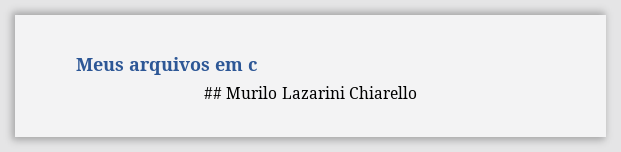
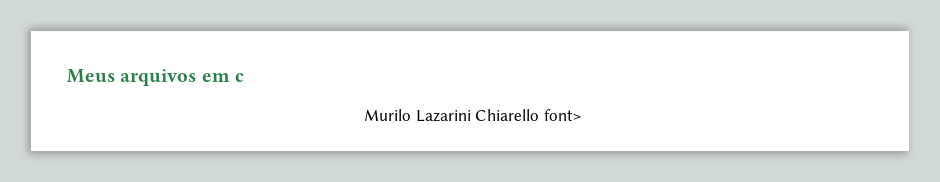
- ## Murilo Lazarini Chiarello
+ Murilo Lazarini Chiarello font>

